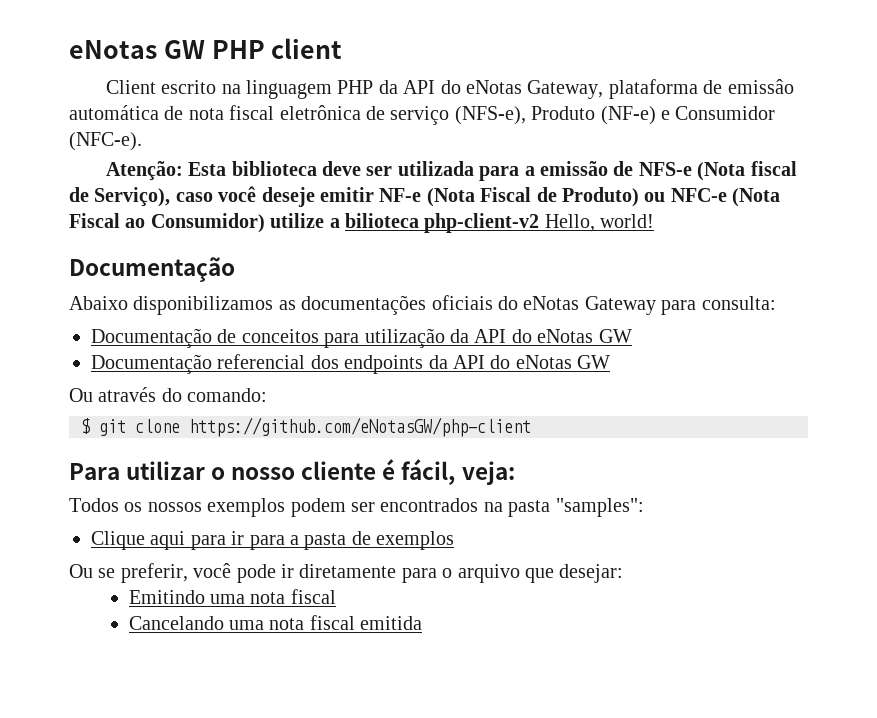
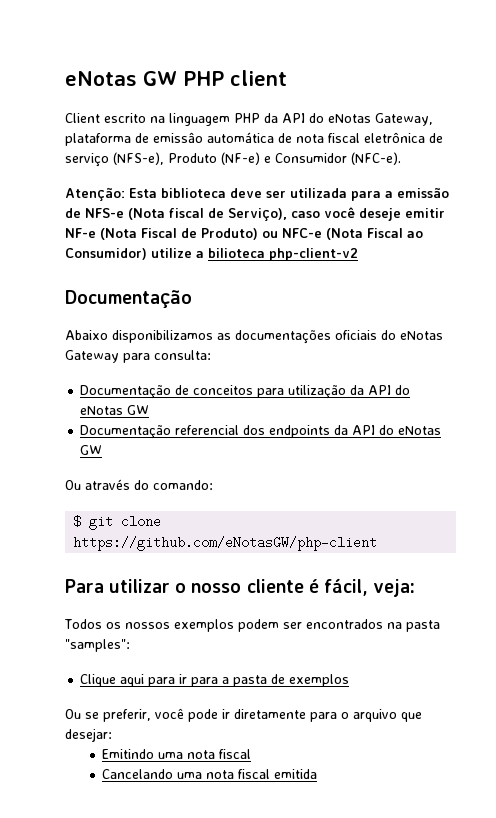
- Atenção: Esta biblioteca deve ser utilizada para a emissão de NFS-e (Nota fiscal de Serviço), caso você deseje emitir NF-e (Nota Fiscal de Produto) ou NFC-e (Nota Fiscal ao Consumidor) utilize a bilioteca php-client-v2 Hello, world!
+ Atenção: Esta biblioteca deve ser utilizada para a emissão de NFS-e (Nota fiscal de Serviço), caso você deseje emitir NF-e (Nota Fiscal de Produto) ou NFC-e (Nota Fiscal ao Consumidor) utilize a bilioteca php-client-v2

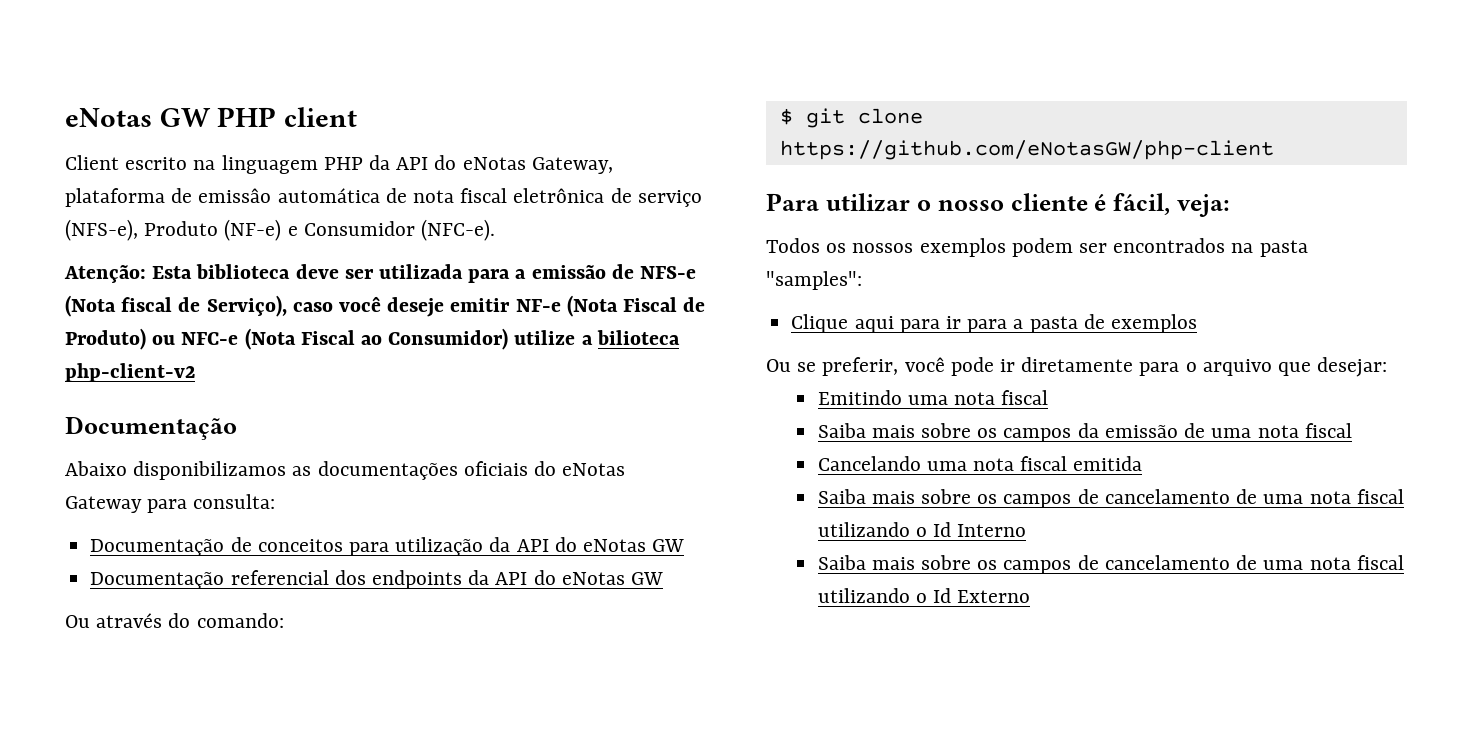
+ Saiba mais sobre os campos da emissão de uma nota fiscal
+ Saiba mais sobre os campos de cancelamento de uma nota fiscal utilizando o Id Interno
+ Saiba mais sobre os campos de cancelamento de uma nota fiscal utilizando o Id Externo

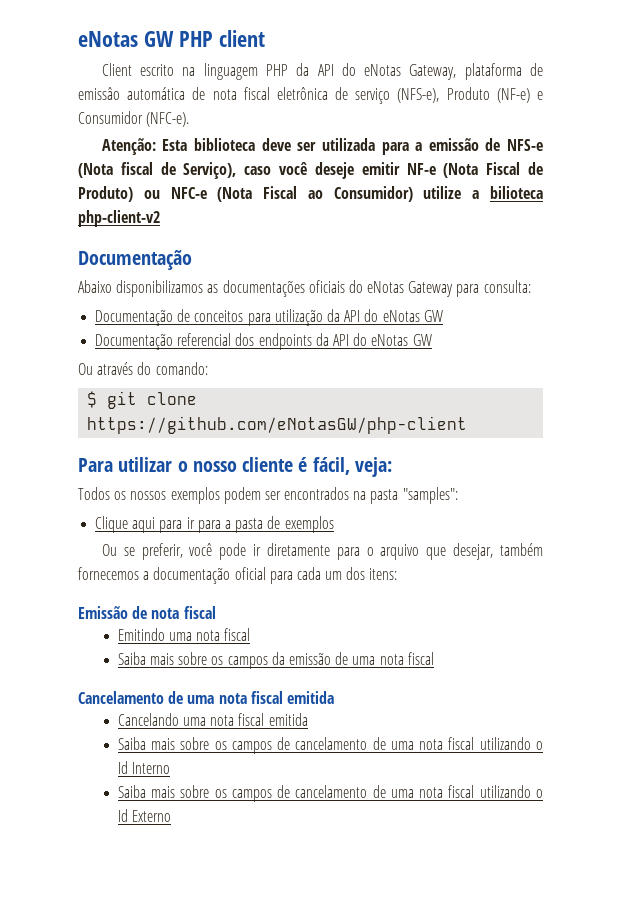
- Ou se preferir, você pode ir diretamente para o arquivo que desejar:
+ Ou se preferir, você pode ir diretamente para o arquivo que desejar, também fornecemos a documentação oficial para cada um dos itens:
+ Emissão de nota fiscal
+ Cancelamento de uma nota fiscal emitida

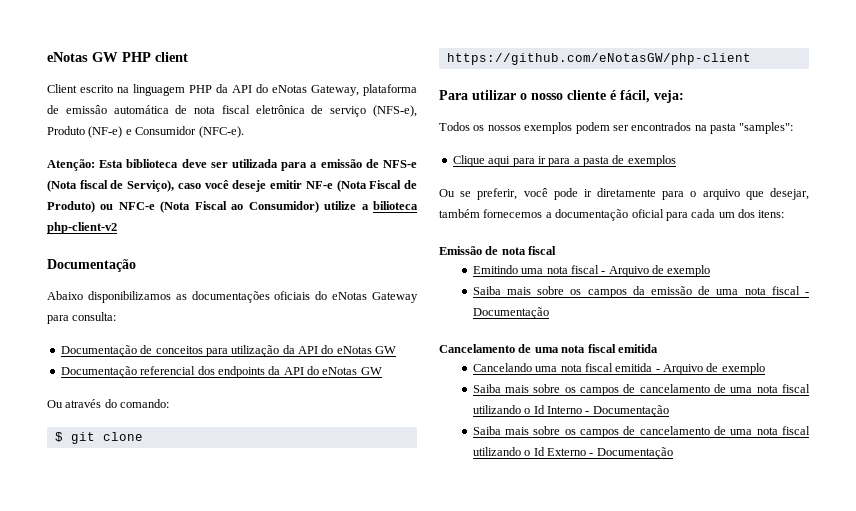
- Emitindo uma nota fiscal
+ Emitindo uma nota fiscal - Arquivo de exemplo
- Saiba mais sobre os campos da emissão de uma nota fiscal
+ Saiba mais sobre os campos da emissão de uma nota fiscal - Documentação
- Cancelando uma nota fiscal emitida
+ Cancelando uma nota fiscal emitida - Arquivo de exemplo
- Saiba mais sobre os campos de cancelamento de uma nota fiscal utilizando o Id Interno
+ Saiba mais sobre os campos de cancelamento de uma nota fiscal utilizando o Id Interno - Documentação
- Saiba mais sobre os campos de cancelamento de uma nota fiscal utilizando o Id Externo
+ Saiba mais sobre os campos de cancelamento de uma nota fiscal utilizando o Id Externo - Documentação

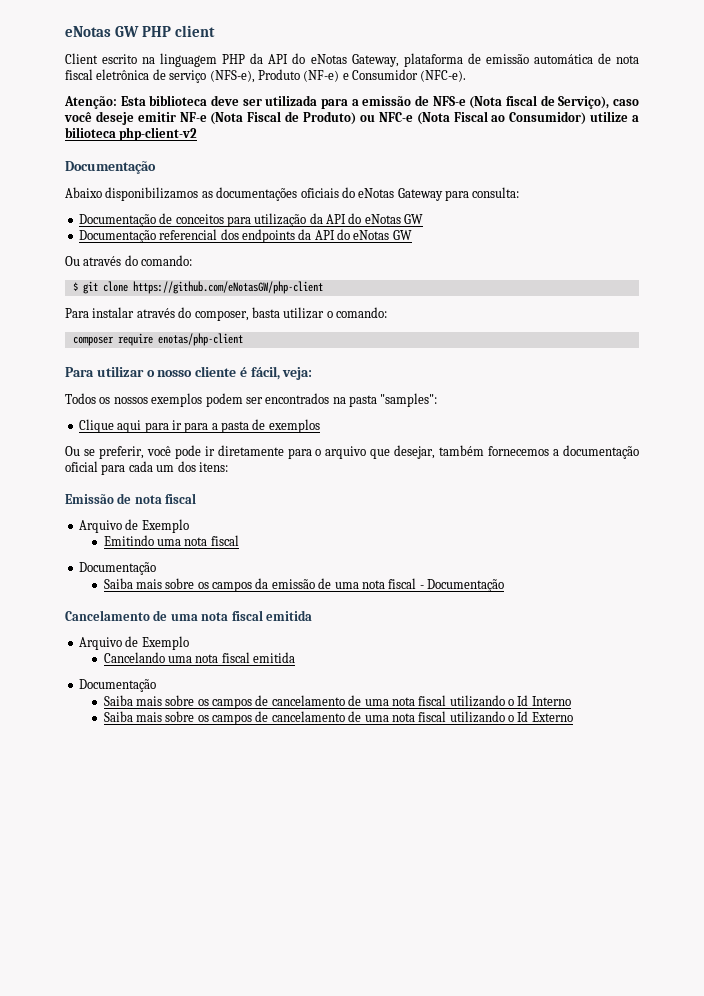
- Client escrito na linguagem PHP da API do eNotas Gateway, plataforma de emissâo automática de nota fiscal eletrônica de serviço (NFS-e), Produto (NF-e) e Consumidor (NFC-e).
+ Client escrito na linguagem PHP da API do eNotas Gateway, plataforma de emissão automática de nota fiscal eletrônica de serviço (NFS-e), Produto (NF-e) e Consumidor (NFC-e).
+ Para instalar através do composer, basta utilizar o comando:
+ composer require enotas/php-client
  Emissão de nota fiscal
+ Arquivo de Exemplo
- Emitindo uma nota fiscal - Arquivo de exemplo
+ Emitindo uma nota fiscal
+ Documentação
  Cancelamento de uma nota fiscal emitida
+ Arquivo de Exemplo
- Cancelando uma nota fiscal emitida - Arquivo de exemplo
+ Cancelando uma nota fiscal emitida
+ Documentação
- Saiba mais sobre os campos de cancelamento de uma nota fiscal utilizando o Id Interno - Documentação
+ Saiba mais sobre os campos de cancelamento de uma nota fiscal utilizando o Id Interno
- Saiba mais sobre os campos de cancelamento de uma nota fiscal utilizando o Id Externo - Documentação
+ Saiba mais sobre os campos de cancelamento de uma nota fiscal utilizando o Id Externo

